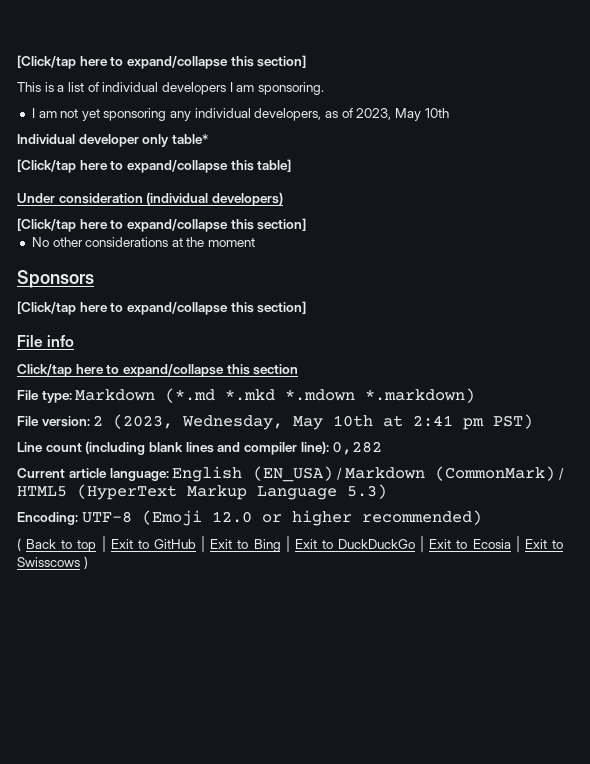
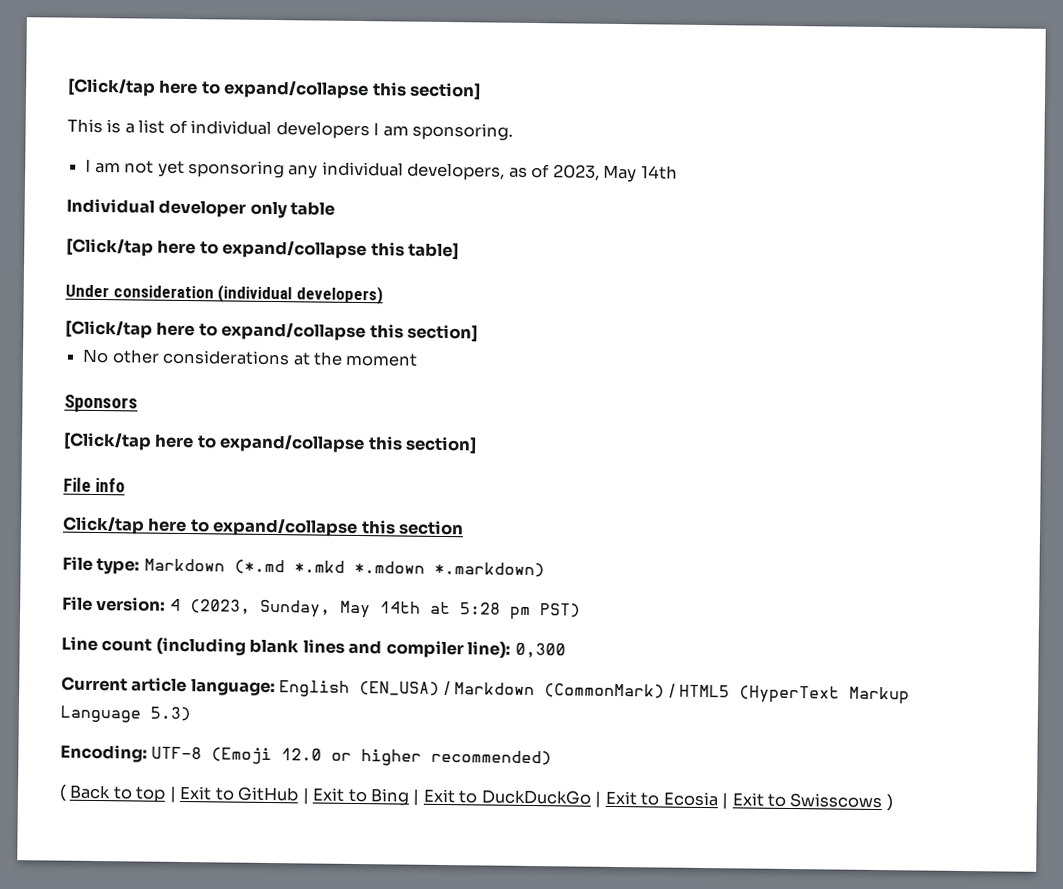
- I am not yet sponsoring any individual developers, as of 2023, May 10th
+ I am not yet sponsoring any individual developers, as of 2023, May 14th
- Individual developer only table*
+ Individual developer only table
- File version: 2 (2023, Wednesday, May 10th at 2:41 pm PST)
+ File version: 4 (2023, Sunday, May 14th at 5:28 pm PST)
- Line count (including blank lines and compiler line): 0,282
+ Line count (including blank lines and compiler line): 0,300

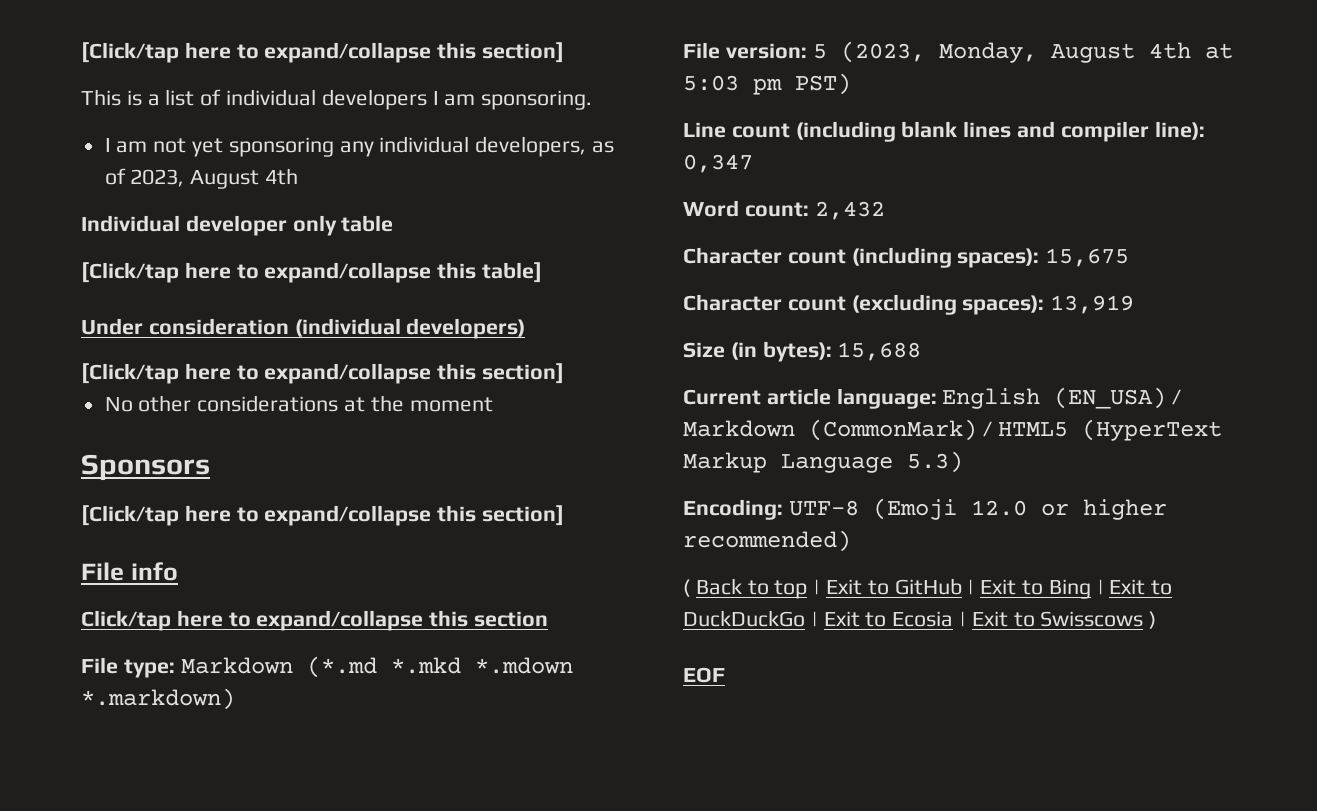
- I am not yet sponsoring any individual developers, as of 2023, May 14th
+ I am not yet sponsoring any individual developers, as of 2023, August 4th
- File version: 4 (2023, Sunday, May 14th at 5:28 pm PST)
+ File version: 5 (2023, Monday, August 4th at 5:03 pm PST)
- Line count (including blank lines and compiler line): 0,300
+ Line count (including blank lines and compiler line): 0,347
+ Word count: 2,432
+ Character count (including spaces): 15,675
+ Character count (excluding spaces): 13,919
+ Size (in bytes): 15,688
+ EOF

